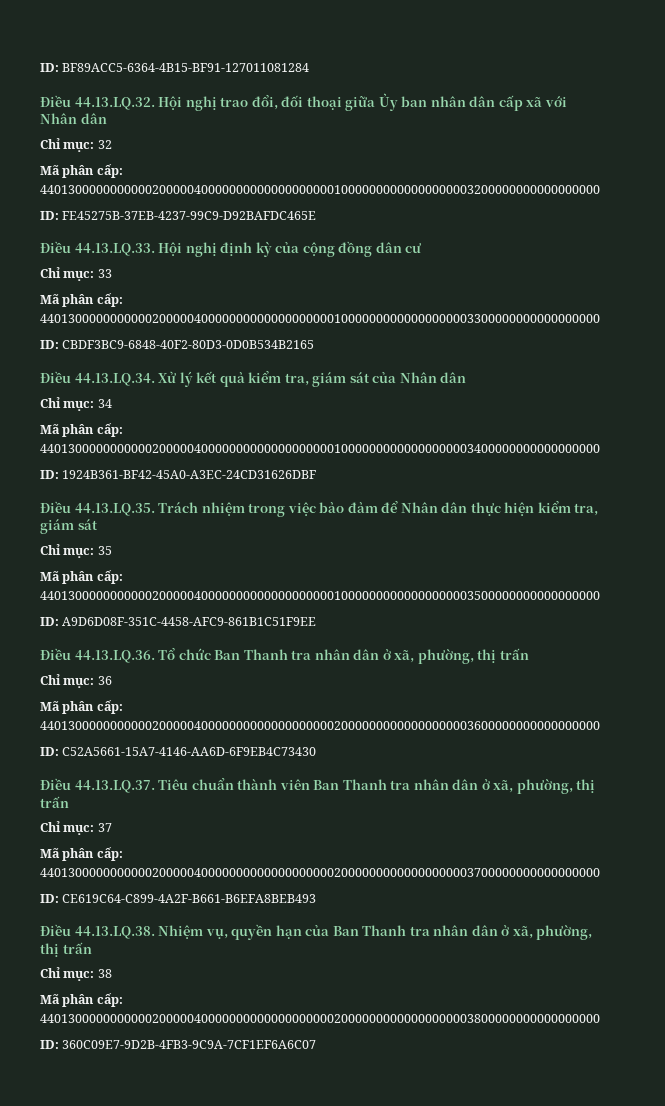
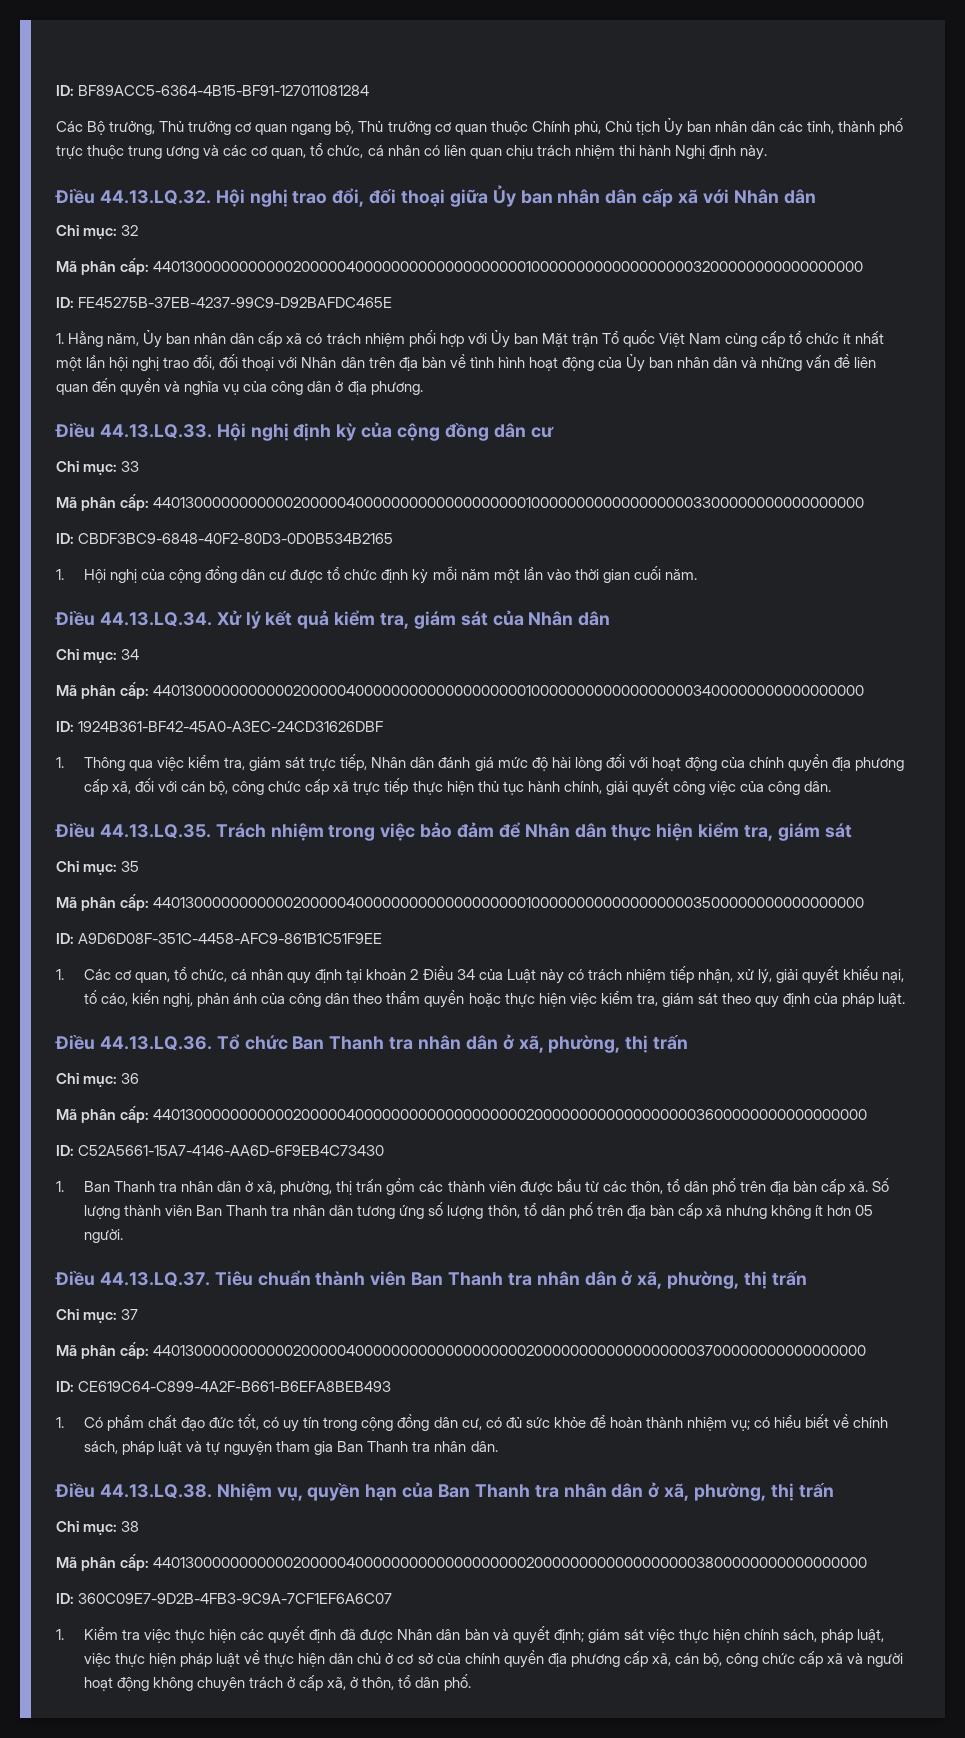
+ Các Bộ trưởng, Thủ trưởng cơ quan ngang bộ, Thủ trưởng cơ quan thuộc Chính phủ, Chủ tịch Ủy ban nhân dân các tỉnh, thành phố trực thuộc trung ương và các cơ quan, tổ chức, cá nhân có liên quan chịu trách nhiệm thi hành Nghị định này.
+ 1. Hằng năm, Ủy ban nhân dân cấp xã có trách nhiệm phối hợp với Ủy ban Mặt trận Tổ quốc Việt Nam cùng cấp tổ chức ít nhất một lần hội nghị trao đổi, đối thoại với Nhân dân trên địa bàn về tình hình hoạt động của Ủy ban nhân dân và những vấn đề liên quan đến quyền và nghĩa vụ của công dân ở địa phương.
+ 1. Hội nghị của cộng đồng dân cư được tổ chức định kỳ mỗi năm một lần vào thời gian cuối năm.
+ 1. Thông qua việc kiểm tra, giám sát trực tiếp, Nhân dân đánh giá mức độ hài lòng đối với hoạt động của chính quyền địa phương cấp xã, đối với cán bộ, công chức cấp xã trực tiếp thực hiện thủ tục hành chính, giải quyết công việc của công dân.
+ 1. Các cơ quan, tổ chức, cá nhân quy định tại khoản 2 Điều 34 của Luật này có trách nhiệm tiếp nhận, xử lý, giải quyết khiếu nại, tố cáo, kiến nghị, phản ánh của công dân theo thẩm quyền hoặc thực hiện việc kiểm tra, giám sát theo quy định của pháp luật.
+ 1. Ban Thanh tra nhân dân ở xã, phường, thị trấn gồm các thành viên được bầu từ các thôn, tổ dân phố trên địa bàn cấp xã. Số lượng thành viên Ban Thanh tra nhân dân tương ứng số lượng thôn, tổ dân phố trên địa bàn cấp xã nhưng không ít hơn 05 người.
+ 1. Có phẩm chất đạo đức tốt, có uy tín trong cộng đồng dân cư, có đủ sức khỏe để hoàn thành nhiệm vụ; có hiểu biết về chính sách, pháp luật và tự nguyện tham gia Ban Thanh tra nhân dân.
+ 1. Kiểm tra việc thực hiện các quyết định đã được Nhân dân bàn và quyết định; giám sát việc thực hiện chính sách, pháp luật, việc thực hiện pháp luật về thực hiện dân chủ ở cơ sở của chính quyền địa phương cấp xã, cán bộ, công chức cấp xã và người hoạt động không chuyên trách ở cấp xã, ở thôn, tổ dân phố.

